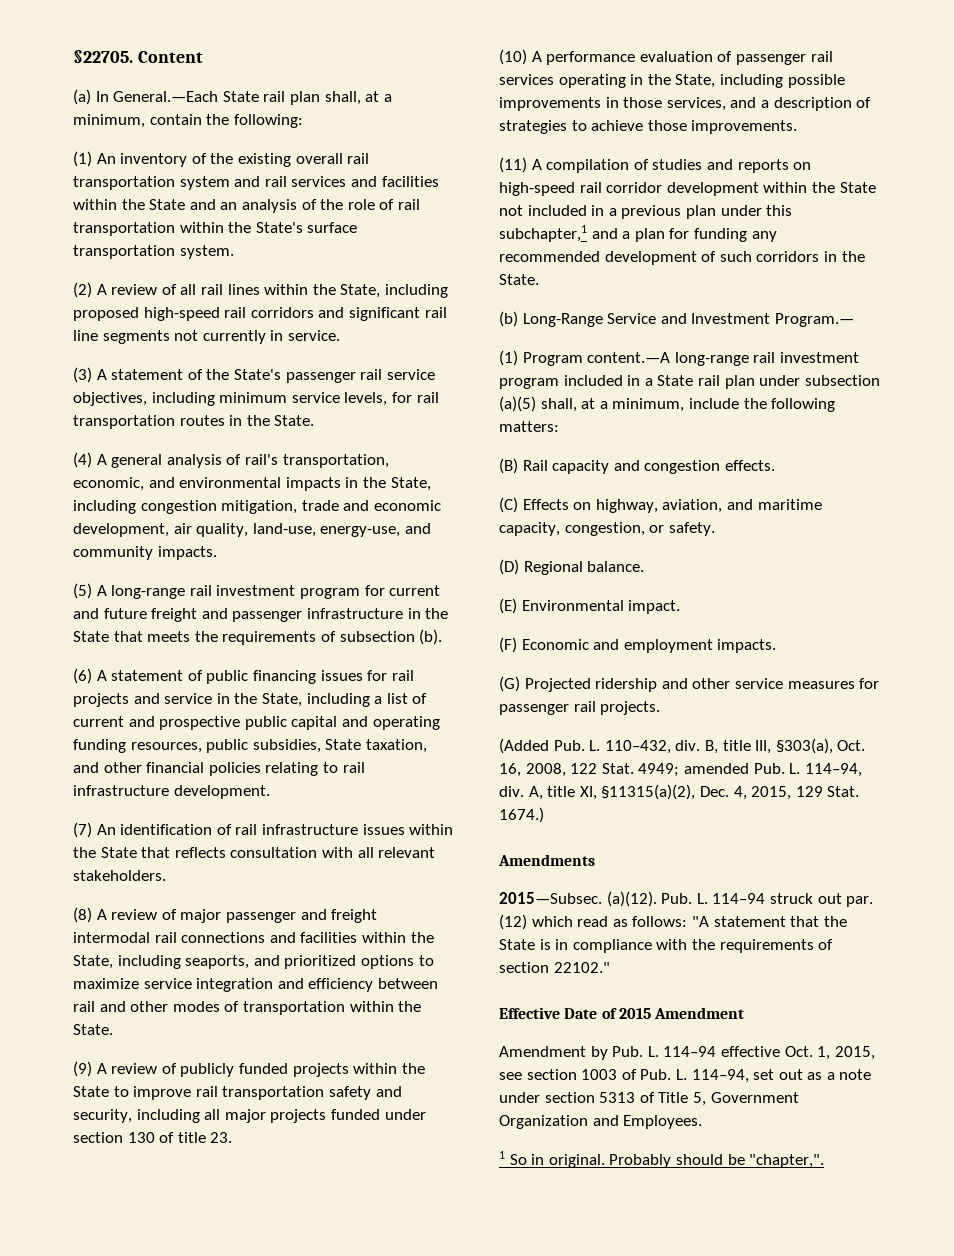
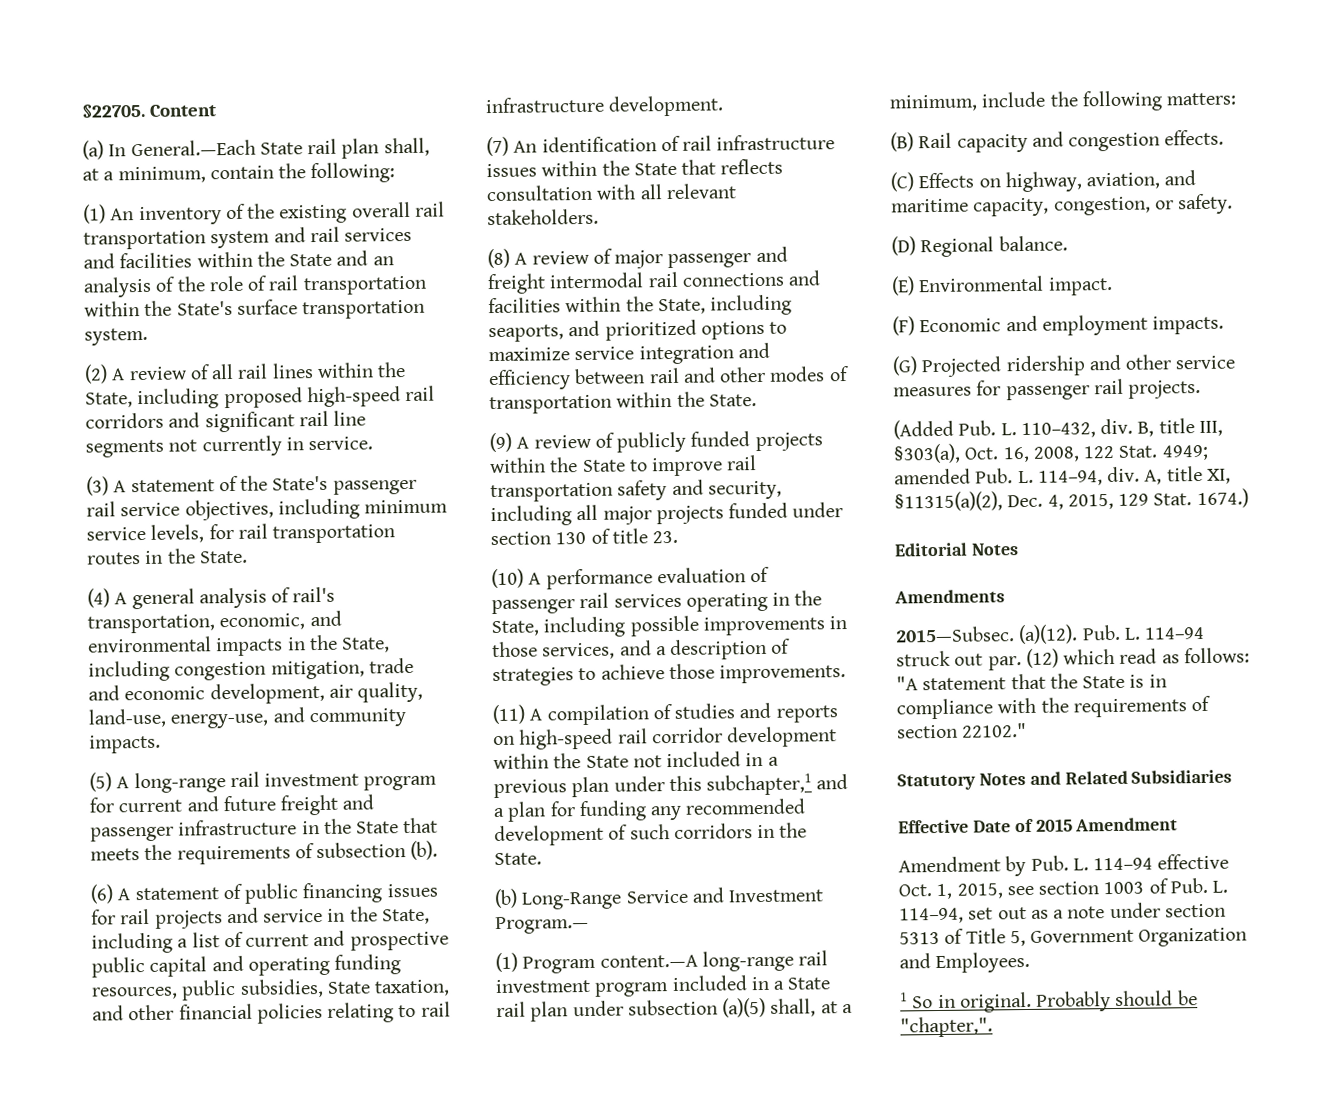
+ Editorial Notes
+ Statutory Notes and Related Subsidiaries

